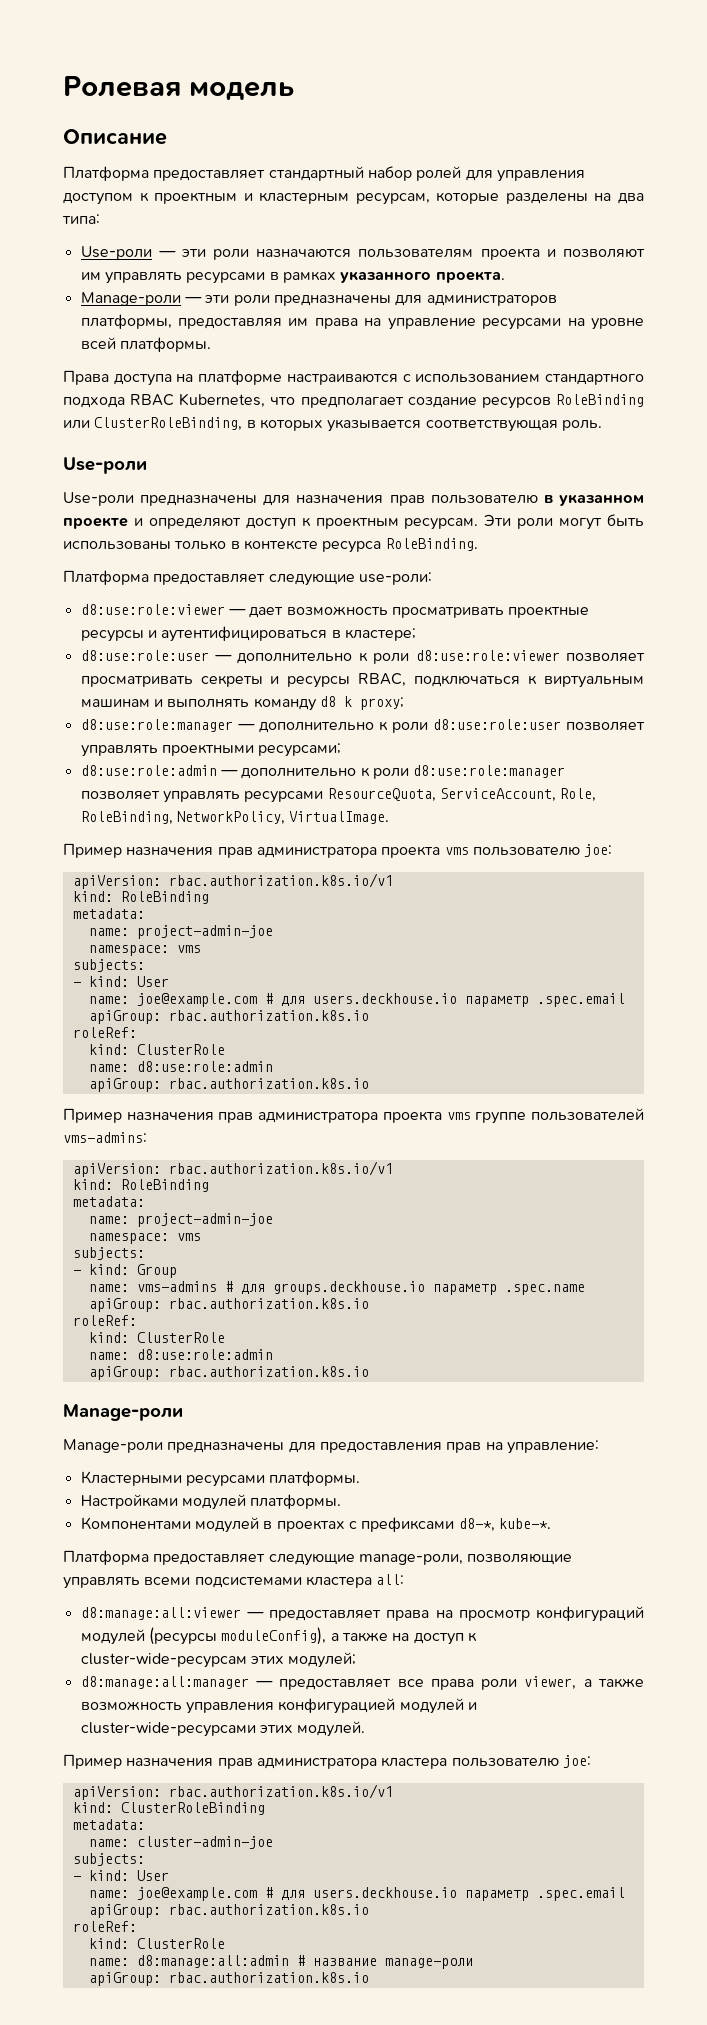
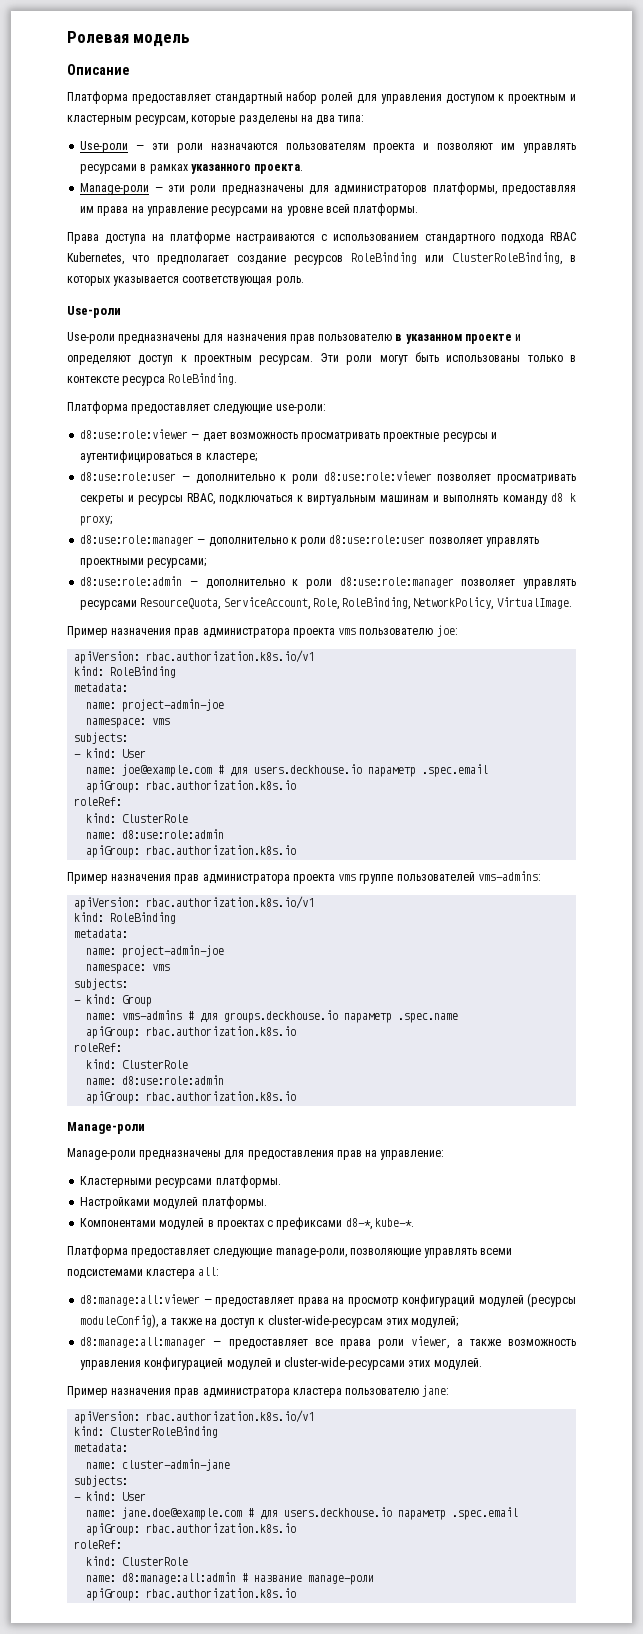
- Пример назначения прав администратора кластера пользователю joe:
+ Пример назначения прав администратора кластера пользователю jane:
- name: cluster-admin-joe
+ name: cluster-admin-jane
  subjects:
  - kind: User
- name: joe@example.com # для users.deckhouse.io параметр .spec.email
+ name: jane.doe@example.com # для users.deckhouse.io параметр .spec.email

